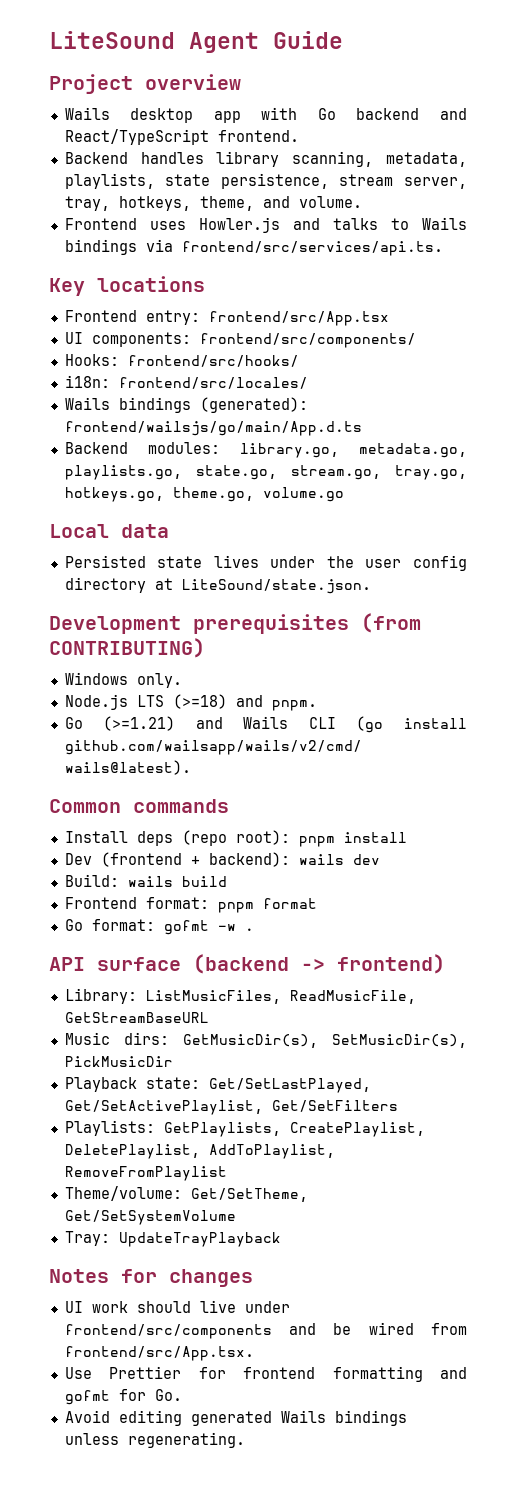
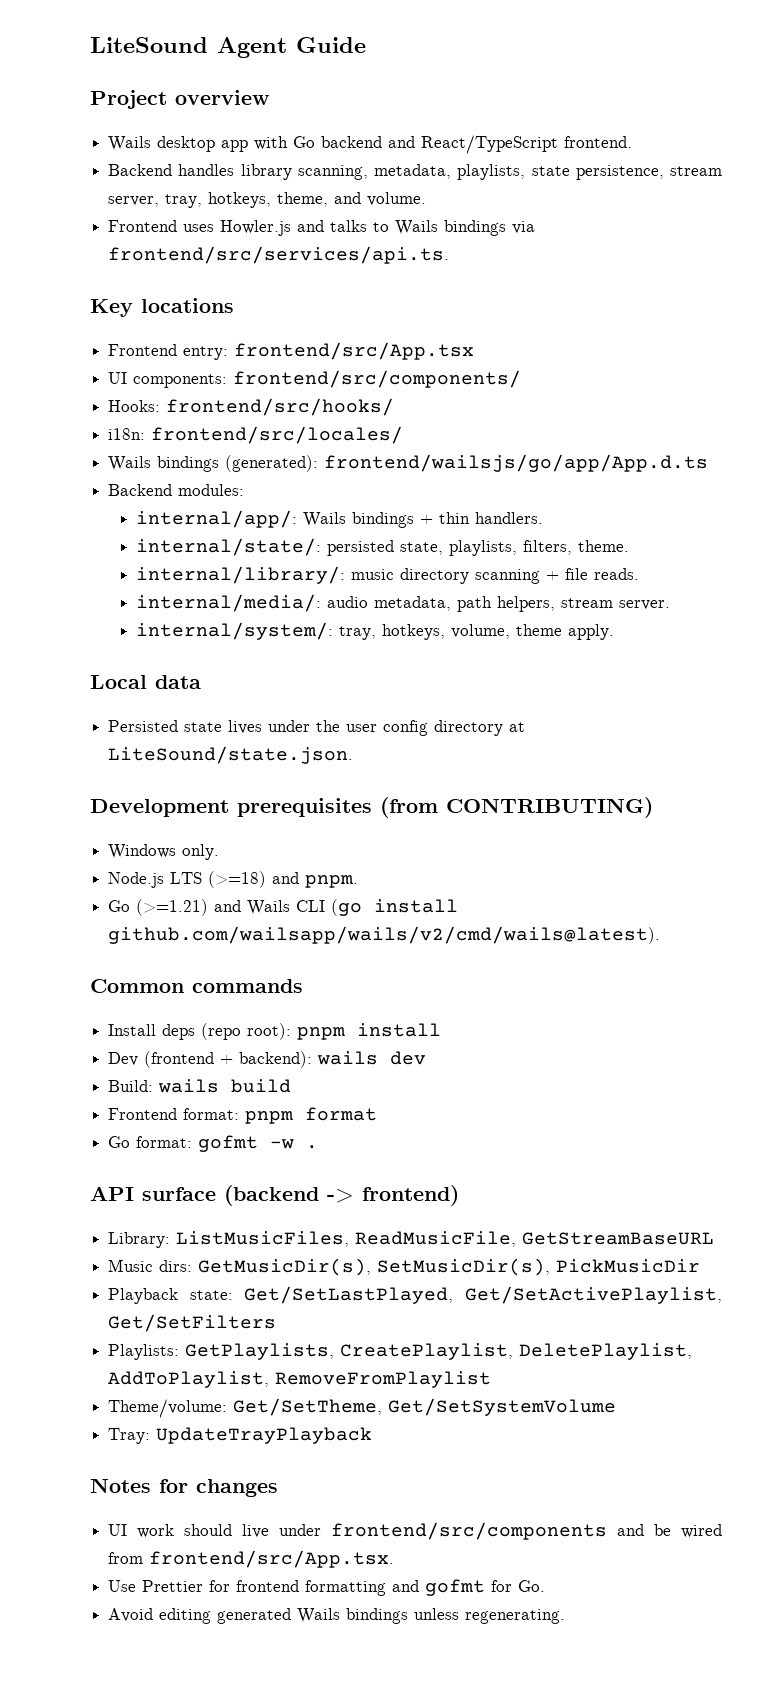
- Wails bindings (generated): frontend/wailsjs/go/main/App.d.ts
+ Wails bindings (generated): frontend/wailsjs/go/app/App.d.ts
- Backend modules: library.go, metadata.go, playlists.go, state.go, stream.go, tray.go, hotkeys.go, theme.go, volume.go
+ Backend modules:
+ internal/app/: Wails bindings + thin handlers.
+ internal/state/: persisted state, playlists, filters, theme.
+ internal/library/: music directory scanning + file reads.
+ internal/media/: audio metadata, path helpers, stream server.
+ internal/system/: tray, hotkeys, volume, theme apply.

